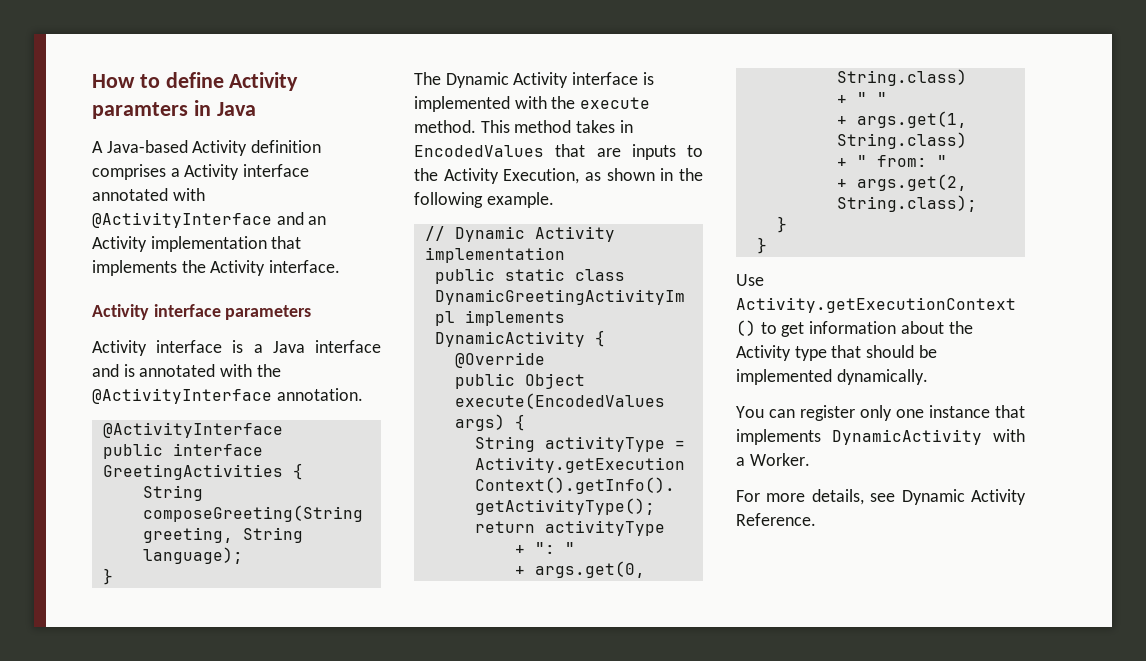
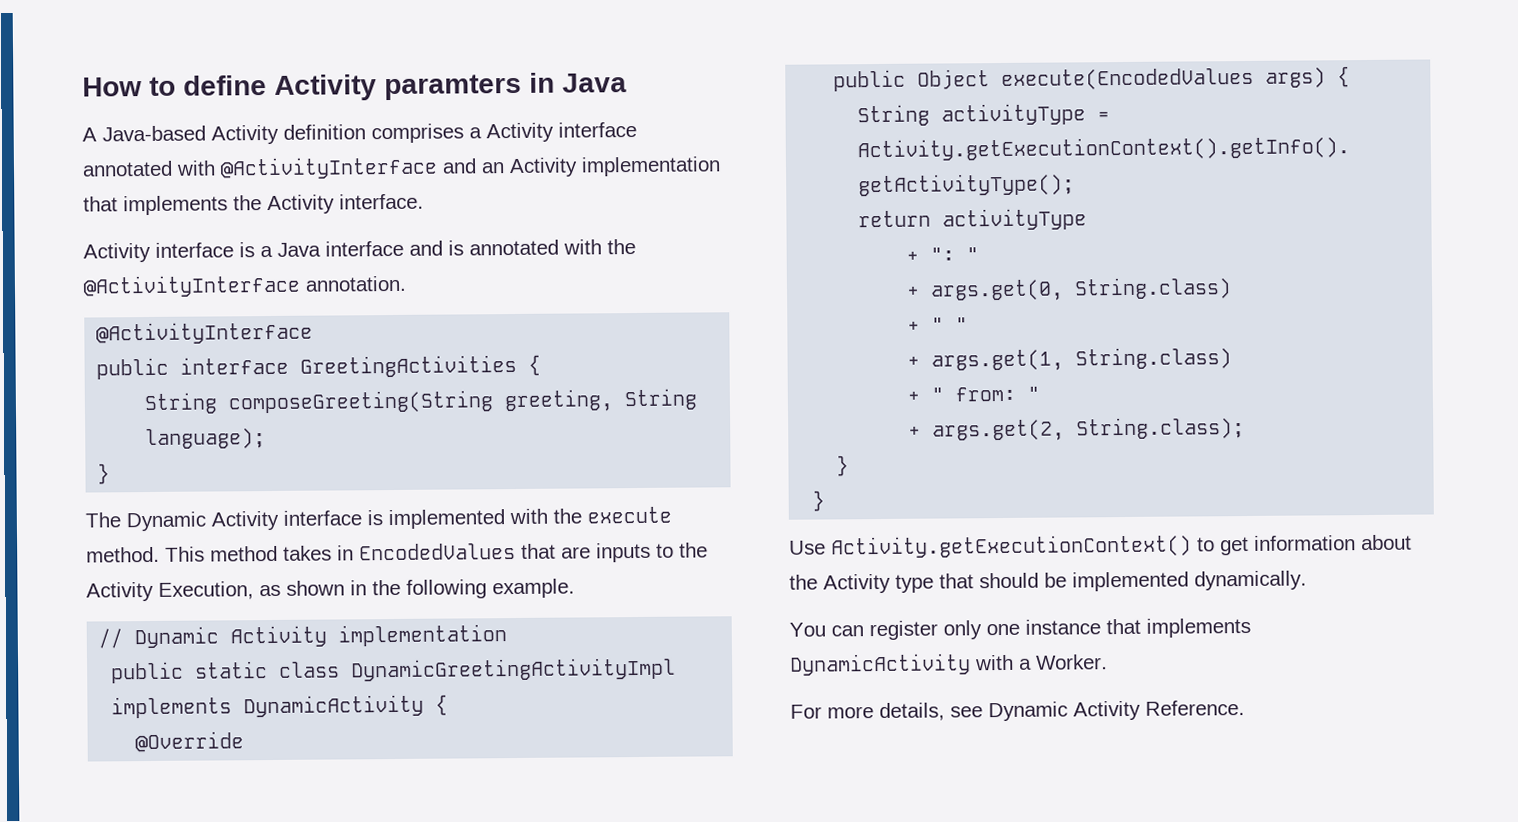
- Activity interface parameters

